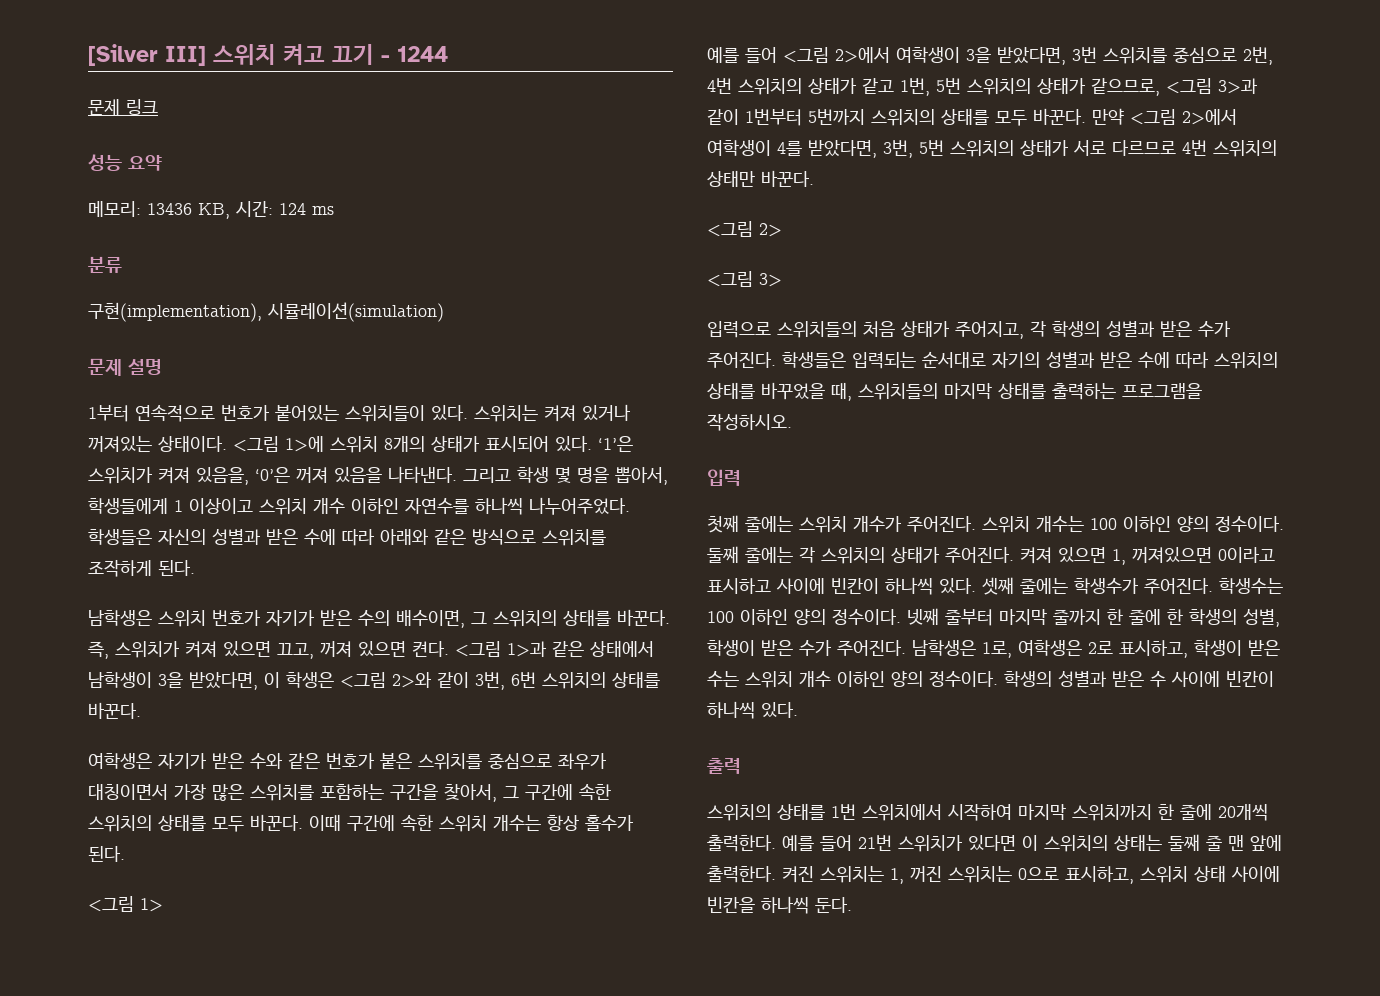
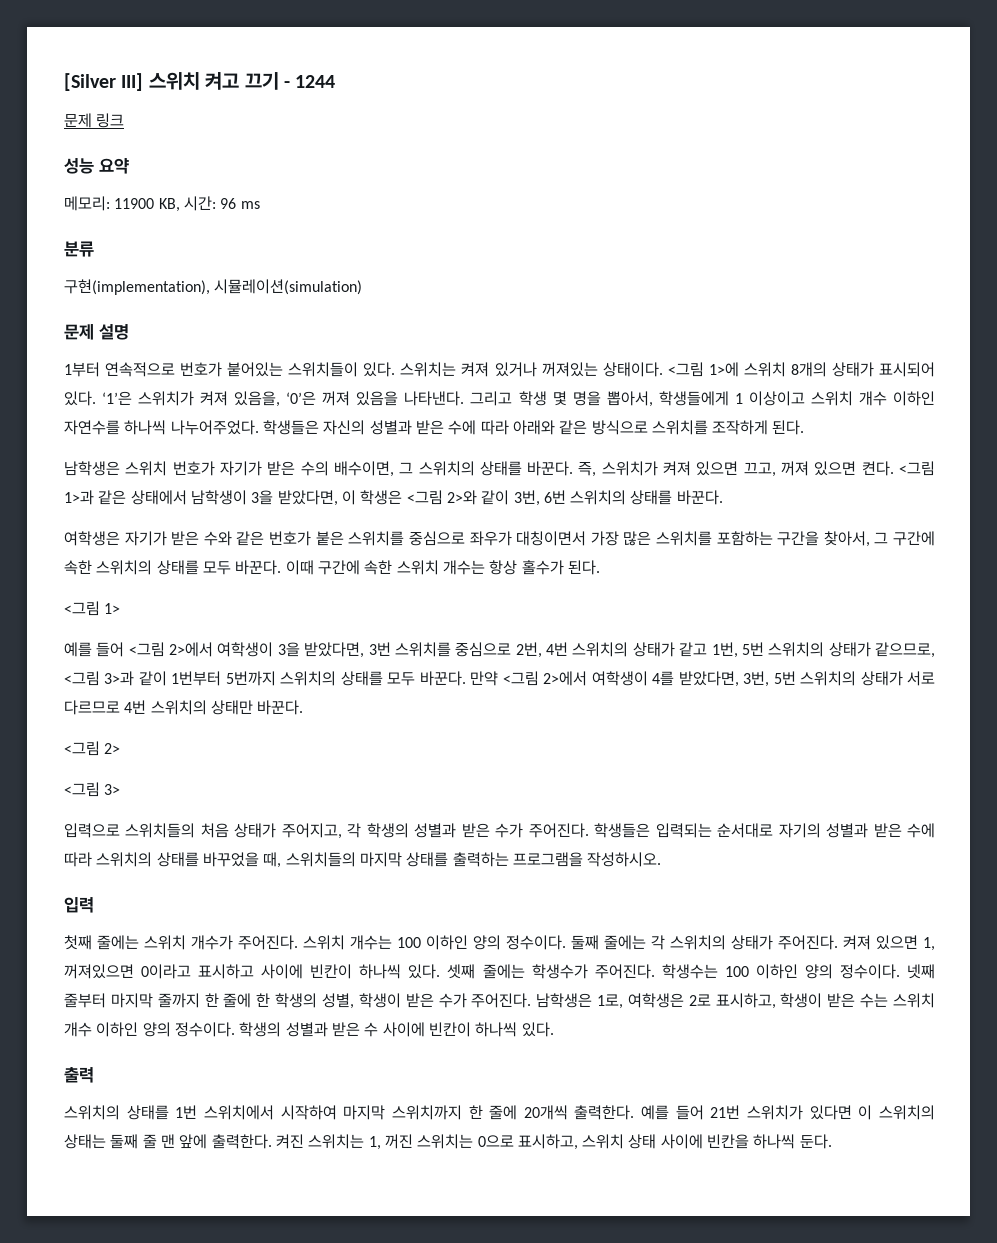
- 메모리: 13436 KB, 시간: 124 ms
+ 메모리: 11900 KB, 시간: 96 ms

